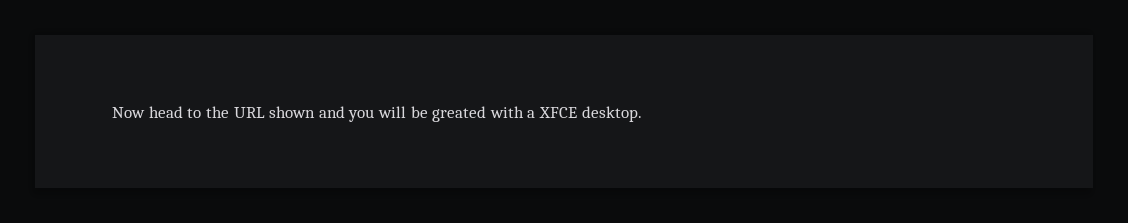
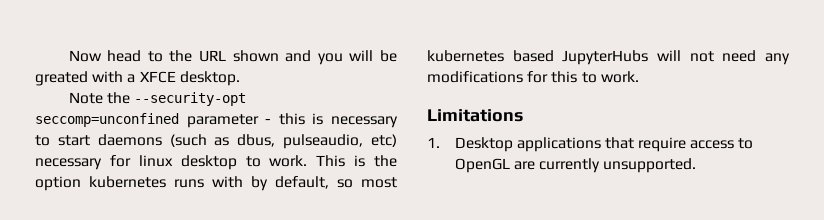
+ Note the --security-opt seccomp=unconfined parameter - this is necessary to start daemons (such as dbus, pulseaudio, etc) necessary for linux desktop to work. This is the option kubernetes runs with by default, so most kubernetes based JupyterHubs will not need any modifications for this to work.
+ Limitations
+ 1. Desktop applications that require access to OpenGL are currently unsupported.

